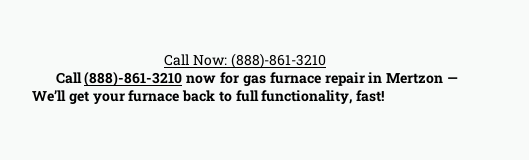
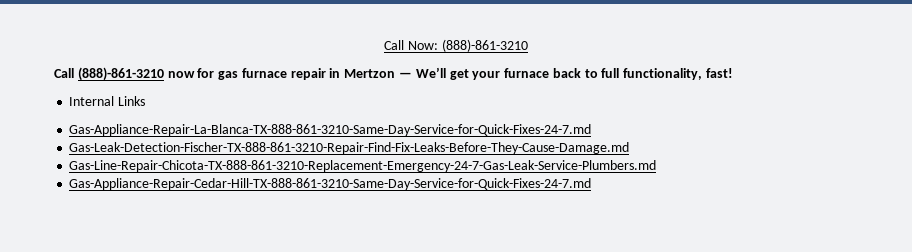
+ Internal Links
+ Gas-Appliance-Repair-La-Blanca-TX-888-861-3210-Same-Day-Service-for-Quick-Fixes-24-7.md
+ Gas-Leak-Detection-Fischer-TX-888-861-3210-Repair-Find-Fix-Leaks-Before-They-Cause-Damage.md
+ Gas-Line-Repair-Chicota-TX-888-861-3210-Replacement-Emergency-24-7-Gas-Leak-Service-Plumbers.md
+ Gas-Appliance-Repair-Cedar-Hill-TX-888-861-3210-Same-Day-Service-for-Quick-Fixes-24-7.md

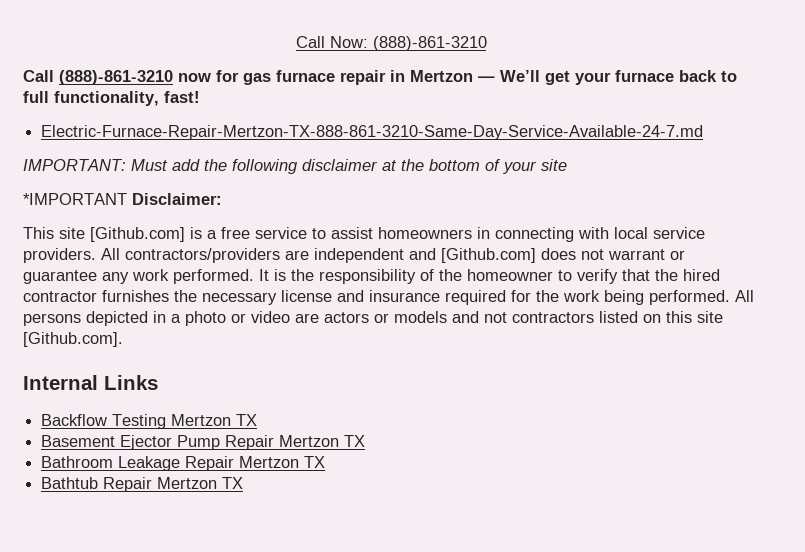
+ Electric-Furnace-Repair-Mertzon-TX-888-861-3210-Same-Day-Service-Available-24-7.md
+ IMPORTANT: Must add the following disclaimer at the bottom of your site
+ *IMPORTANT Disclaimer:
+ This site [Github.com] is a free service to assist homeowners in connecting with local service providers. All contractors/providers are independent and [Github.com] does not warrant or guarantee any work performed. It is the responsibility of the homeowner to verify that the hired contractor furnishes the necessary license and insurance required for the work being performed. All persons depicted in a photo or video are actors or models and not contractors listed on this site [Github.com].
  Internal Links
- Gas-Appliance-Repair-La-Blanca-TX-888-861-3210-Same-Day-Service-for-Quick-Fixes-24-7.md
- Gas-Leak-Detection-Fischer-TX-888-861-3210-Repair-Find-Fix-Leaks-Before-They-Cause-Damage.md
- Gas-Line-Repair-Chicota-TX-888-861-3210-Replacement-Emergency-24-7-Gas-Leak-Service-Plumbers.md
- Gas-Appliance-Repair-Cedar-Hill-TX-888-861-3210-Same-Day-Service-for-Quick-Fixes-24-7.md
+ Backflow Testing Mertzon TX
+ Basement Ejector Pump Repair Mertzon TX
+ Bathroom Leakage Repair Mertzon TX
+ Bathtub Repair Mertzon TX

